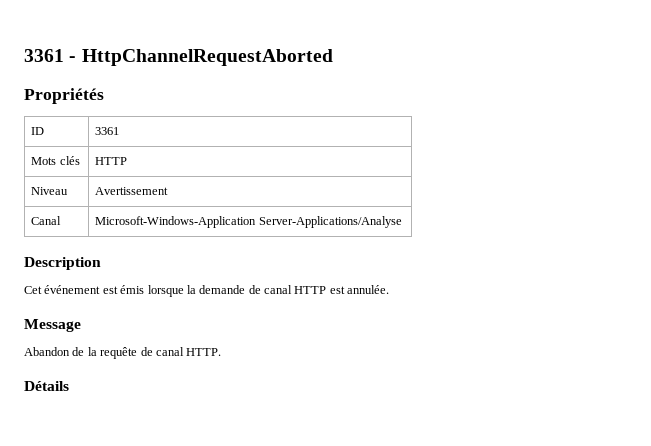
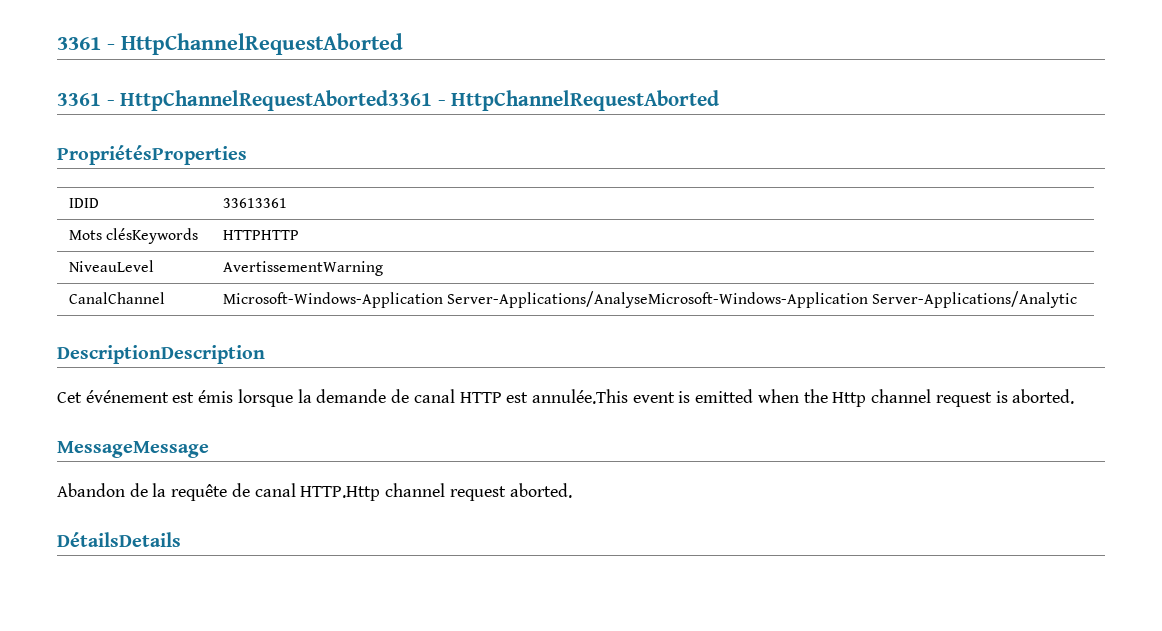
- Propriétés
- ID | 3361
- Mots clés | HTTP
- Niveau | Avertissement
- Canal | Microsoft-Windows-Application Server-Applications/Analyse
- Description
+ 3361 - HttpChannelRequestAborted3361 - HttpChannelRequestAborted
+ PropriétésProperties
+ IDID | 33613361
+ Mots clésKeywords | HTTPHTTP
+ NiveauLevel | AvertissementWarning
+ CanalChannel | Microsoft-Windows-Application Server-Applications/AnalyseMicrosoft-Windows-Application Server-Applications/Analytic
+ DescriptionDescription
- Cet événement est émis lorsque la demande de canal HTTP est annulée.
- Message
+ Cet événement est émis lorsque la demande de canal HTTP est annulée.This event is emitted when the Http channel request is aborted.
+ MessageMessage
- Abandon de la requête de canal HTTP.
- Détails
+ Abandon de la requête de canal HTTP.Http channel request aborted.
+ DétailsDetails

